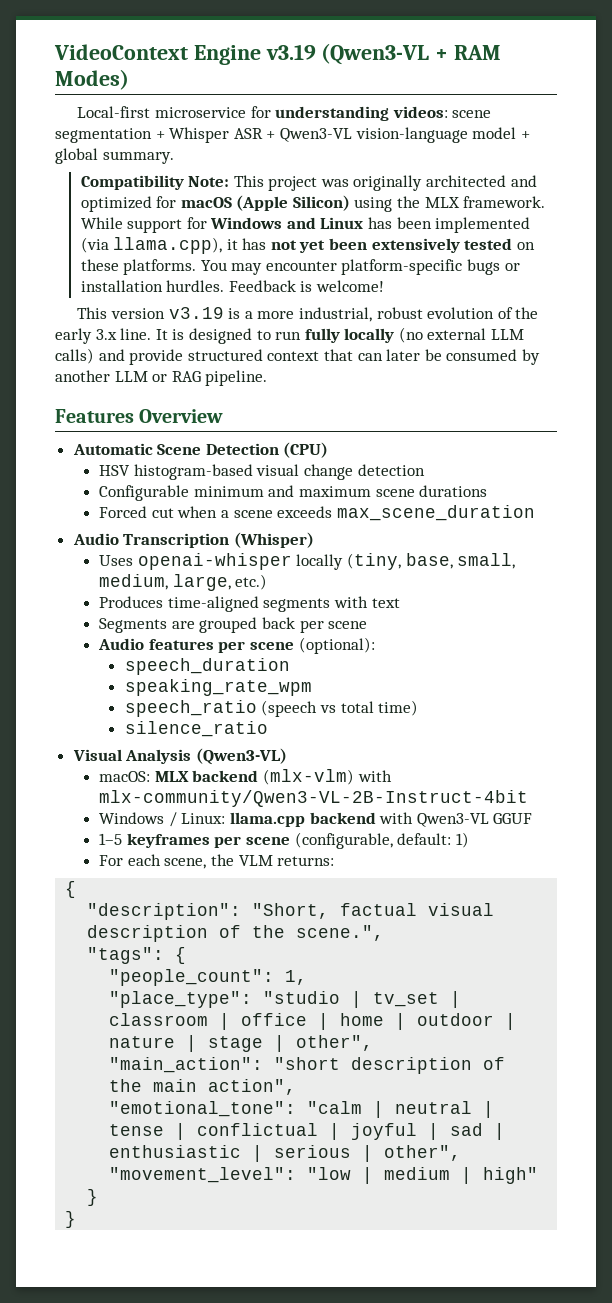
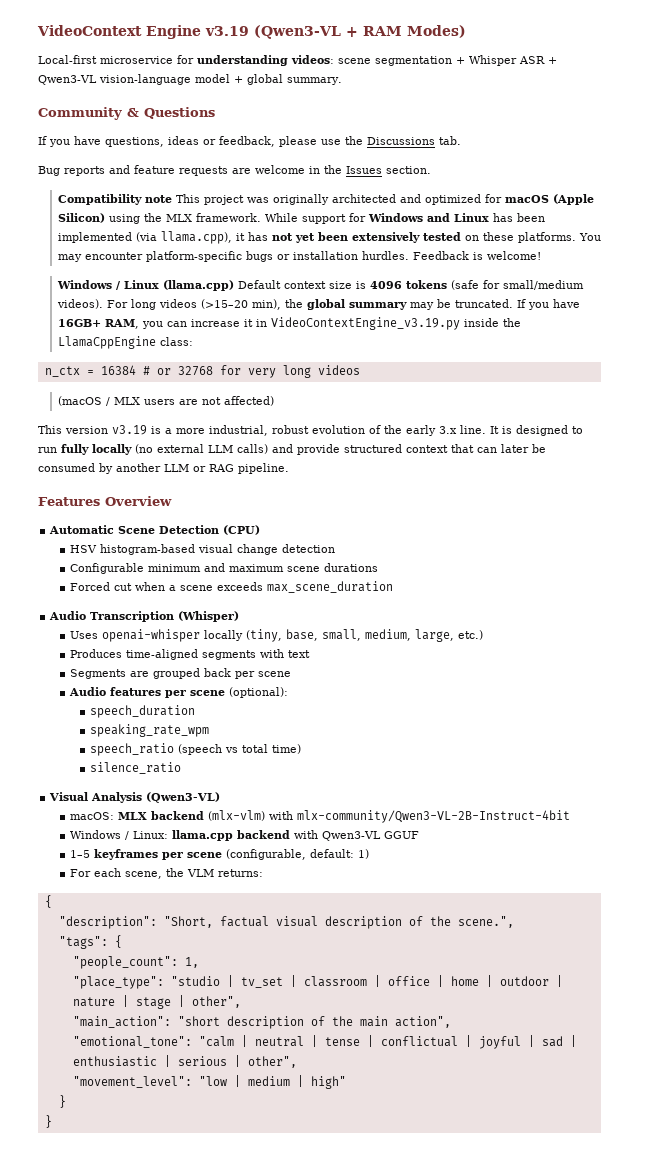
+ Community & Questions
+ If you have questions, ideas or feedback, please use the Discussions tab.
+ Bug reports and feature requests are welcome in the Issues section.
- Compatibility Note: This project was originally architected and optimized for macOS (Apple Silicon) using the MLX framework.
+ Compatibility note This project was originally architected and optimized for macOS (Apple Silicon) using the MLX framework.
+ Windows / Linux (llama.cpp) Default context size is 4096 tokens (safe for small/medium videos). For long videos (>15–20 min), the global summary may be truncated. If you have 16GB+ RAM, you can increase it in VideoContextEngine_v3.19.py inside the LlamaCppEngine class:
+ n_ctx = 16384 # or 32768 for very long videos
+ (macOS / MLX users are not affected)

